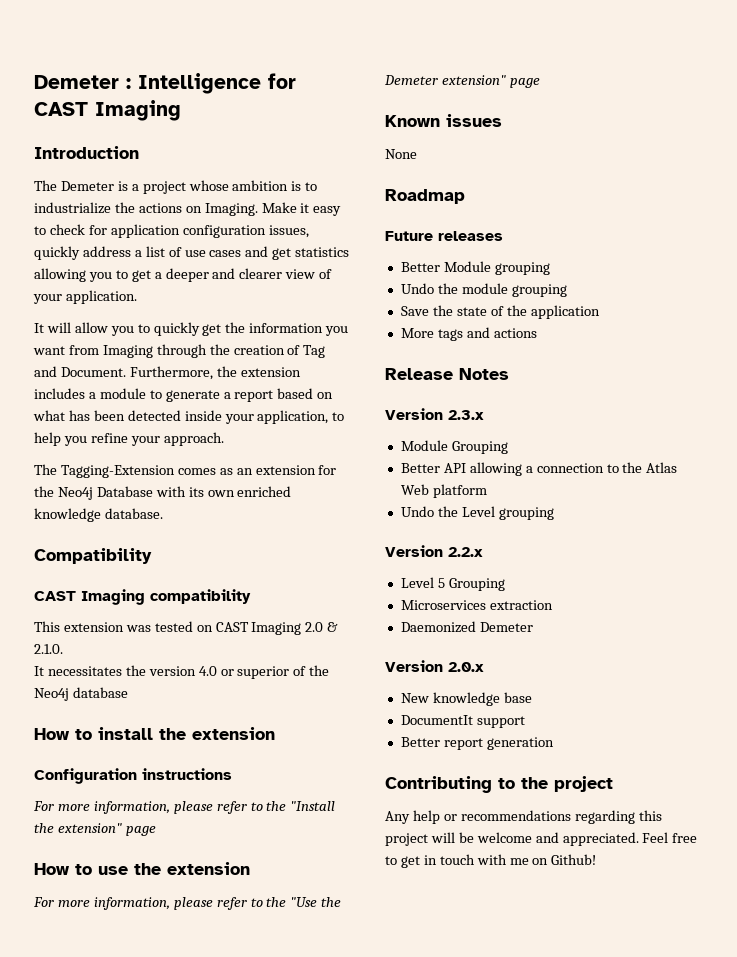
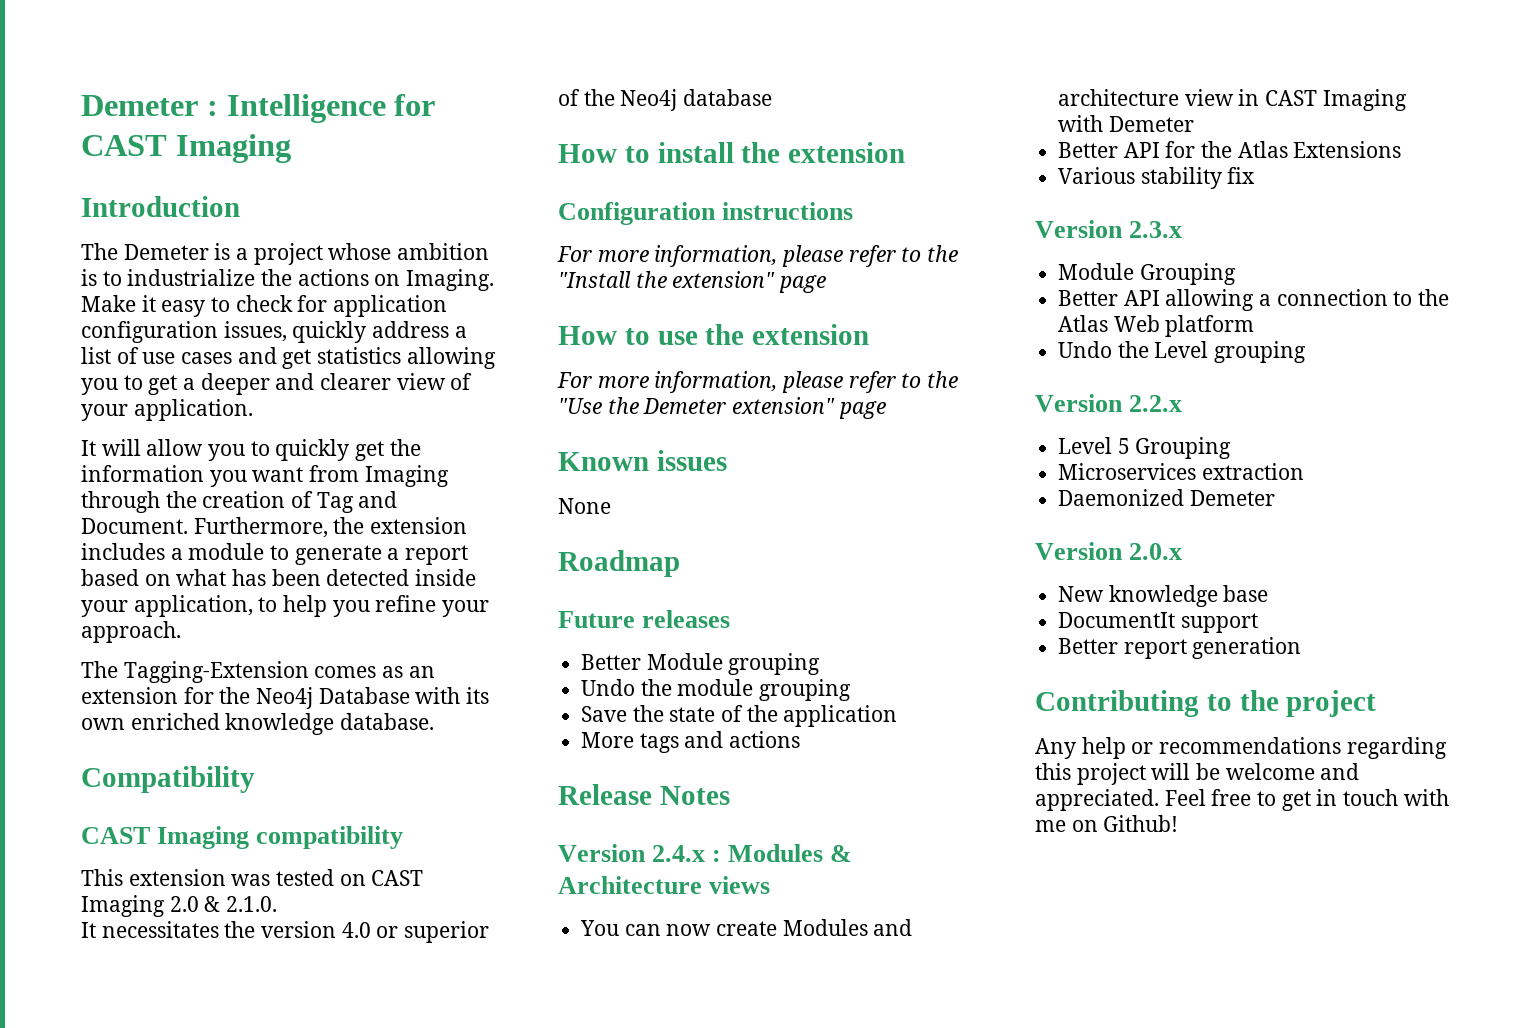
+ Version 2.4.x : Modules & Architecture views
+ You can now create Modules and architecture view in CAST Imaging with Demeter
+ Better API for the Atlas Extensions
+ Various stability fix

